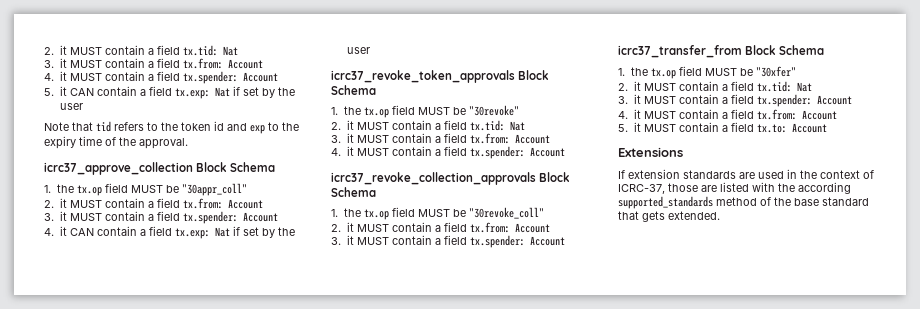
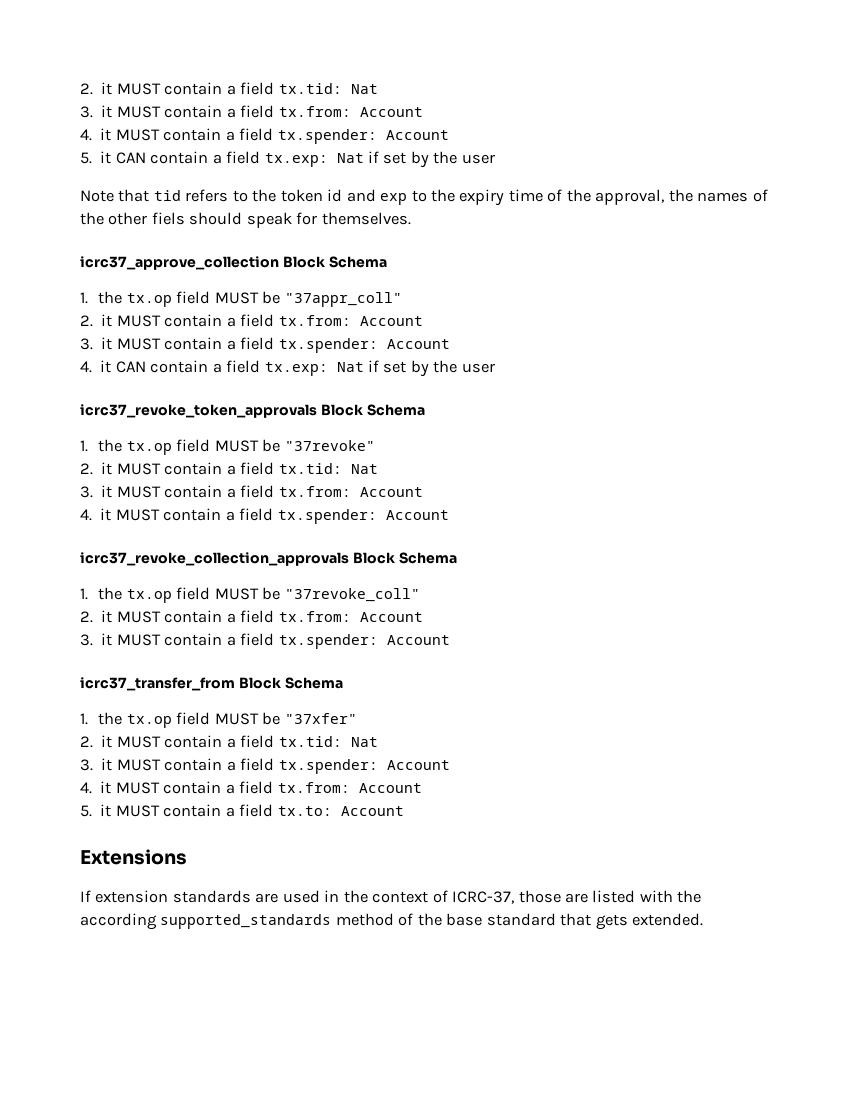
- Note that tid refers to the token id and exp to the expiry time of the approval.
+ Note that tid refers to the token id and exp to the expiry time of the approval, the names of the other fiels should speak for themselves.
- 1. the tx.op field MUST be "30appr_coll"
+ 1. the tx.op field MUST be "37appr_coll"
- 1. the tx.op field MUST be "30revoke"
+ 1. the tx.op field MUST be "37revoke"
- 1. the tx.op field MUST be "30revoke_coll"
+ 1. the tx.op field MUST be "37revoke_coll"
- 1. the tx.op field MUST be "30xfer"
+ 1. the tx.op field MUST be "37xfer"

